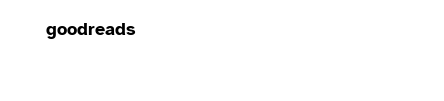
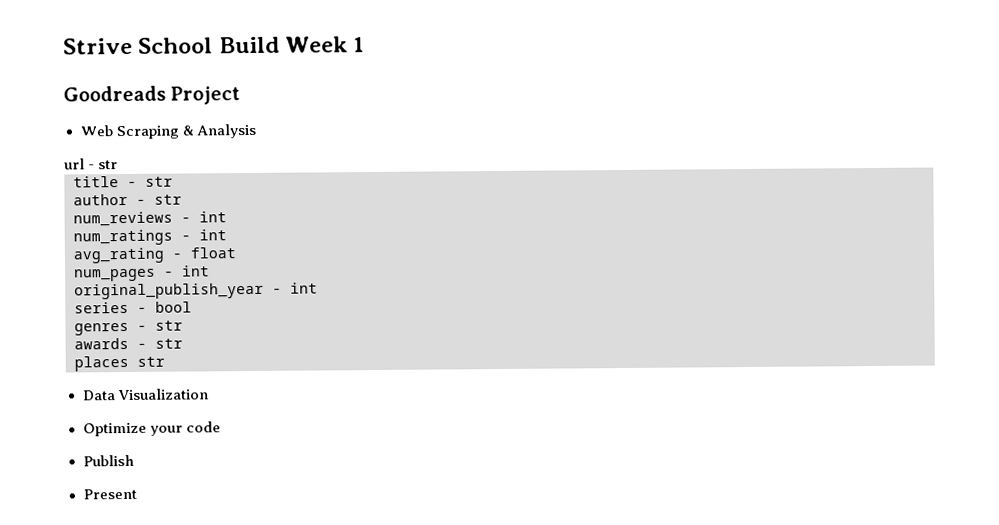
- goodreads
+ Strive School Build Week 1
+ Goodreads Project
+ Web Scraping & Analysis
+ url - str
+ title - str
+ author - str
+ num_reviews - int
+ num_ratings - int
+ avg_rating - float
+ num_pages - int
+ original_publish_year - int
+ series - bool
+ genres - str
+ awards - str
+ places str
+ Data Visualization
+ Optimize your code
+ Publish
+ Present

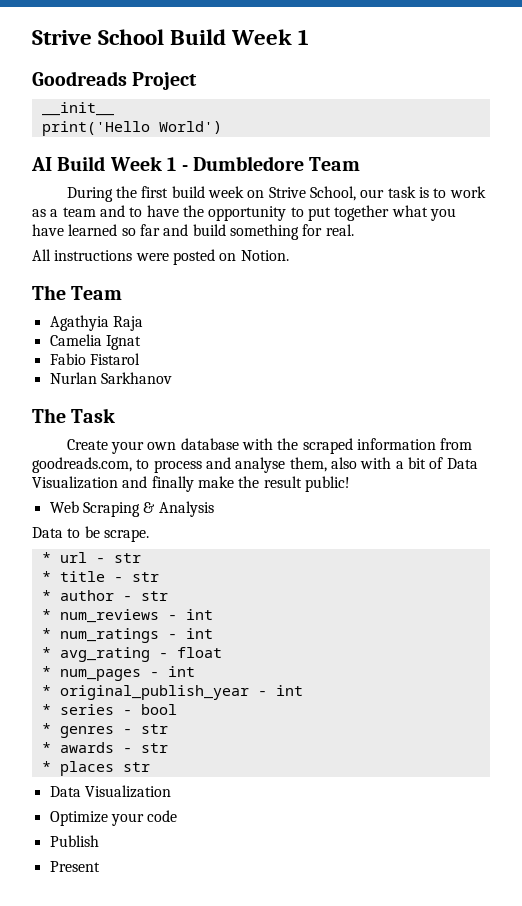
+ __init__
+ print('Hello World')
+ AI Build Week 1 - Dumbledore Team
+ During the first build week on Strive School, our task is to work as a team and to have the opportunity to put together what you have learned so far and build something for real.
+ All instructions were posted on Notion.
+ The Team
+ Agathyia Raja
+ Camelia Ignat
+ Fabio Fistarol
+ Nurlan Sarkhanov
+ The Task
+ Create your own database with the scraped information from goodreads.com, to process and analyse them, also with a bit of Data Visualization and finally make the result public!
- url - str
+ Data to be scrape.
+ * url - str
- title - str
+ * title - str
- author - str
+ * author - str
- num_reviews - int
+ * num_reviews - int
- num_ratings - int
+ * num_ratings - int
- avg_rating - float
+ * avg_rating - float
- num_pages - int
+ * num_pages - int
- original_publish_year - int
+ * original_publish_year - int
- series - bool
+ * series - bool
- genres - str
+ * genres - str
- awards - str
+ * awards - str
- places str
+ * places str

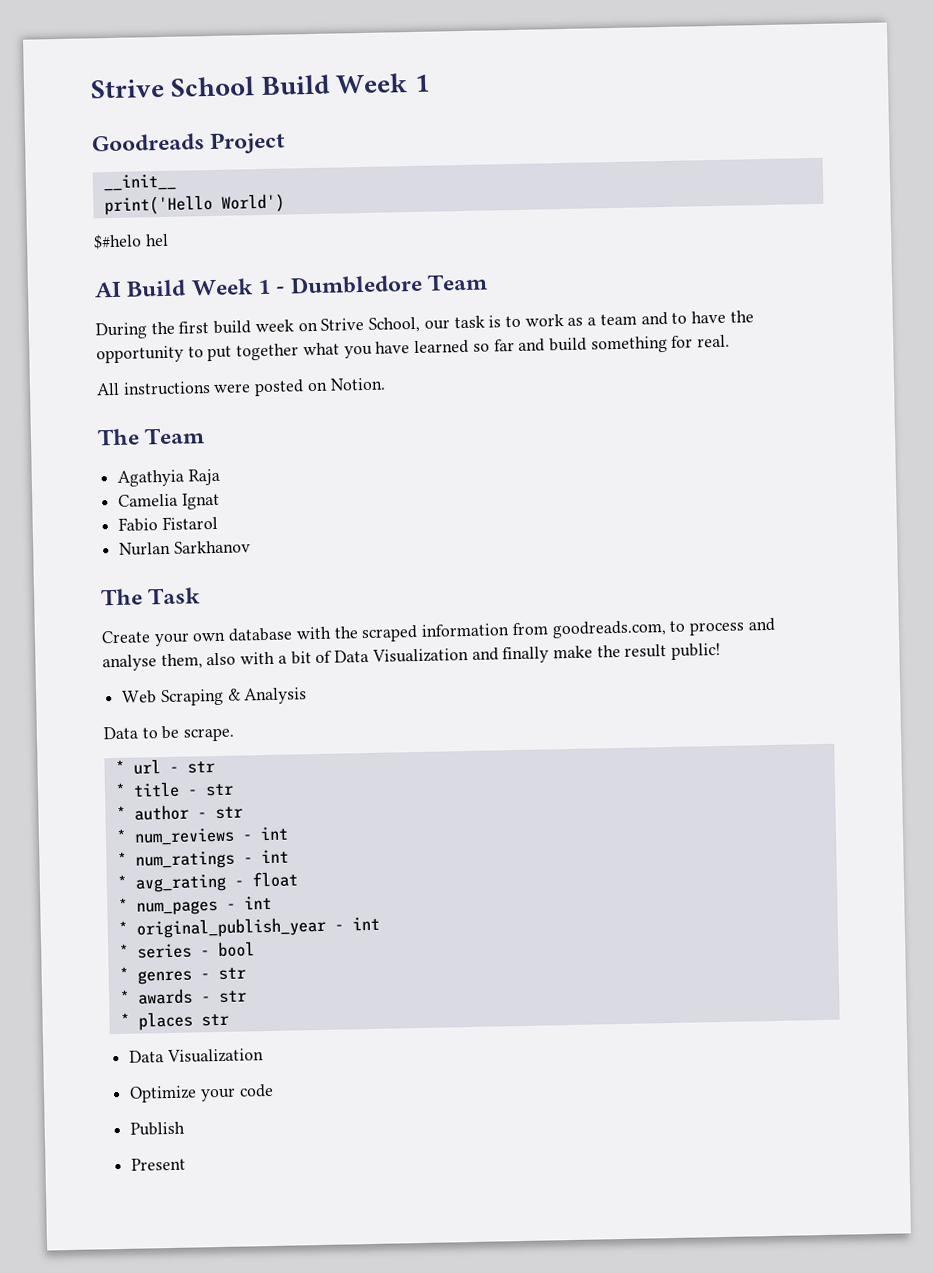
+ $#helo hel

